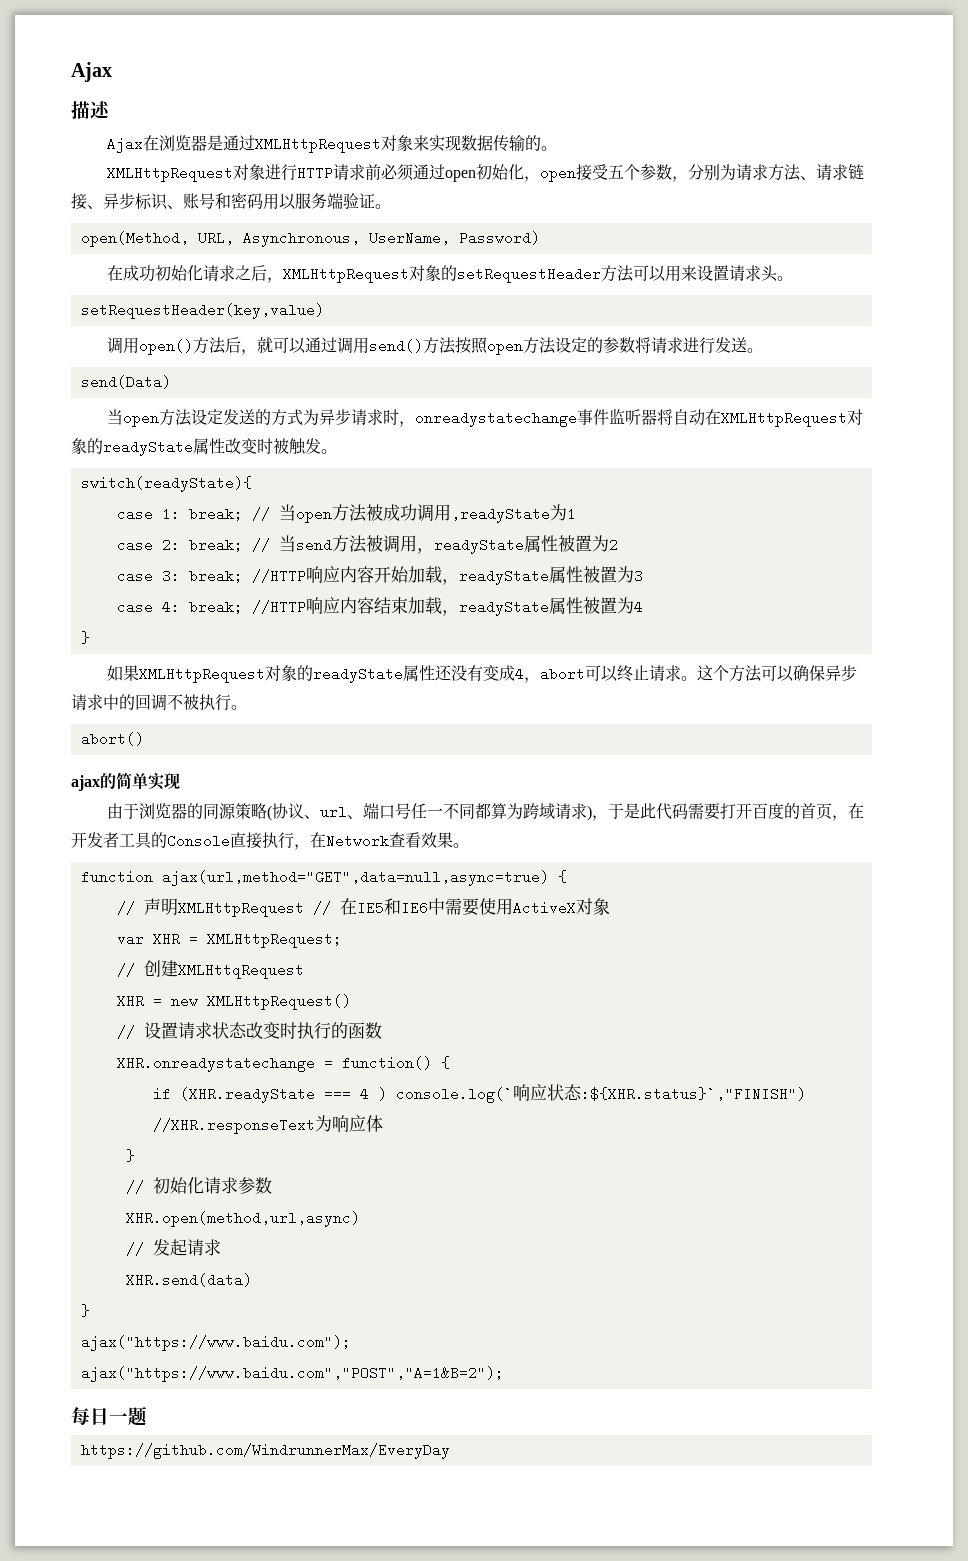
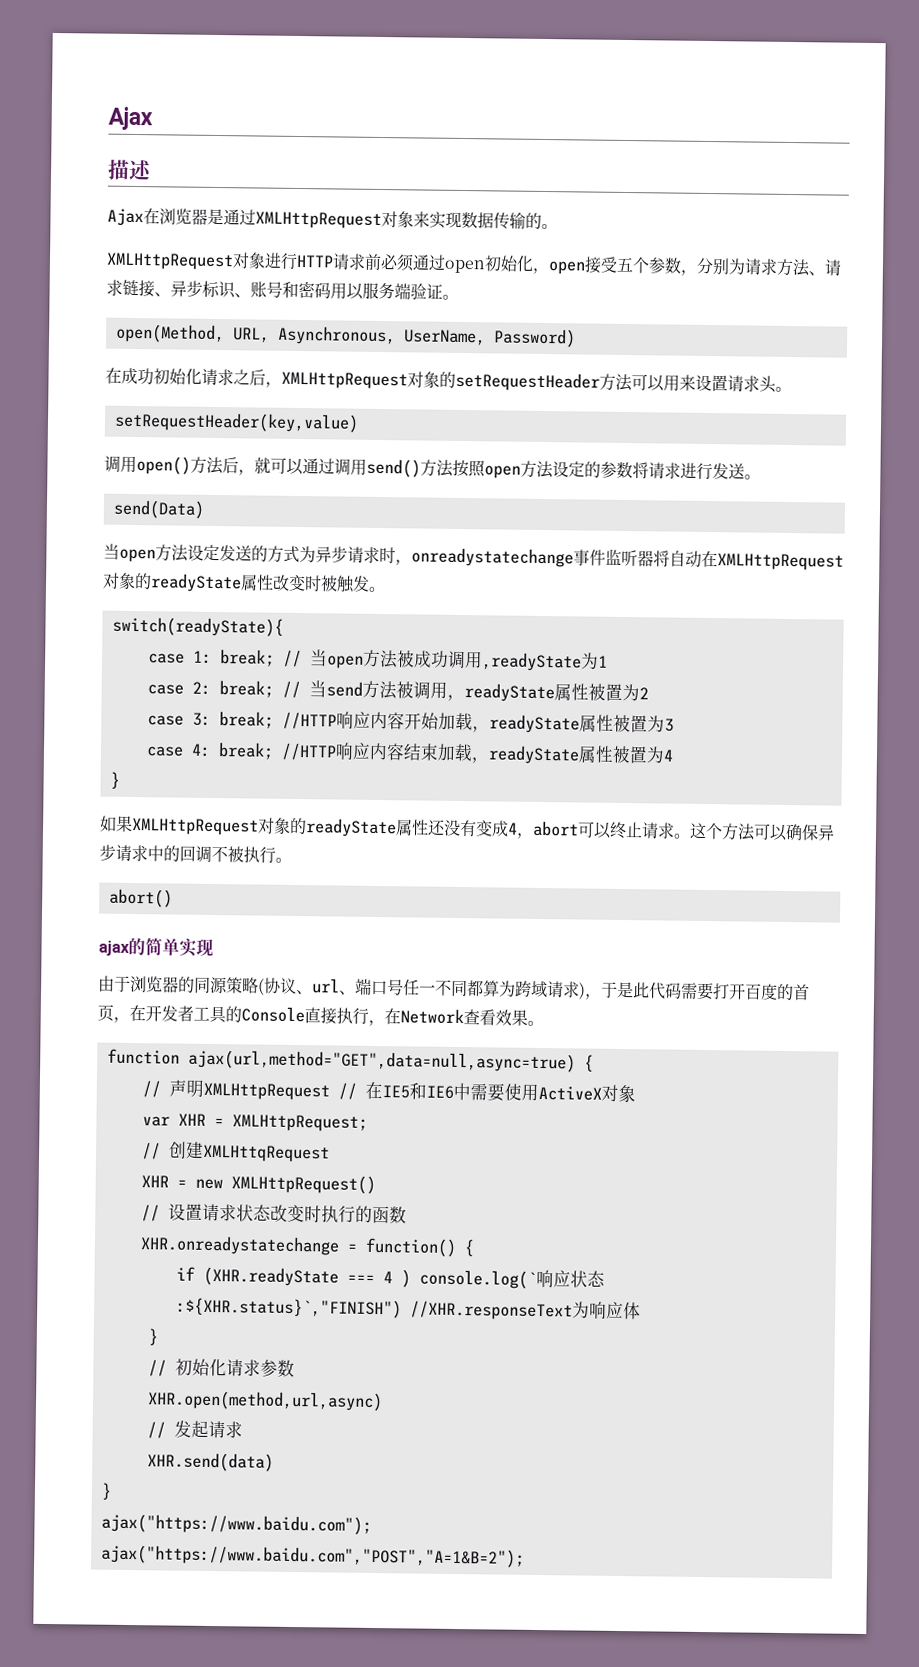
- 每日一题
- https://github.com/WindrunnerMax/EveryDay

